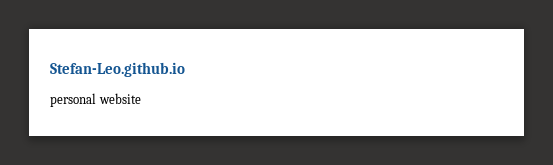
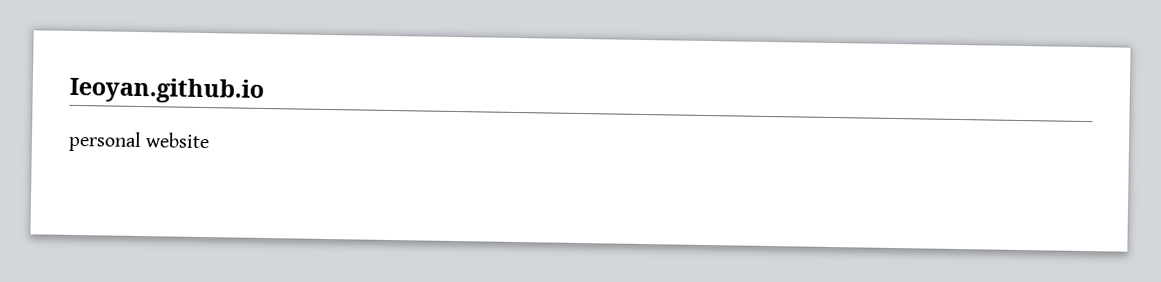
- Stefan-Leo.github.io
+ Ieoyan.github.io

